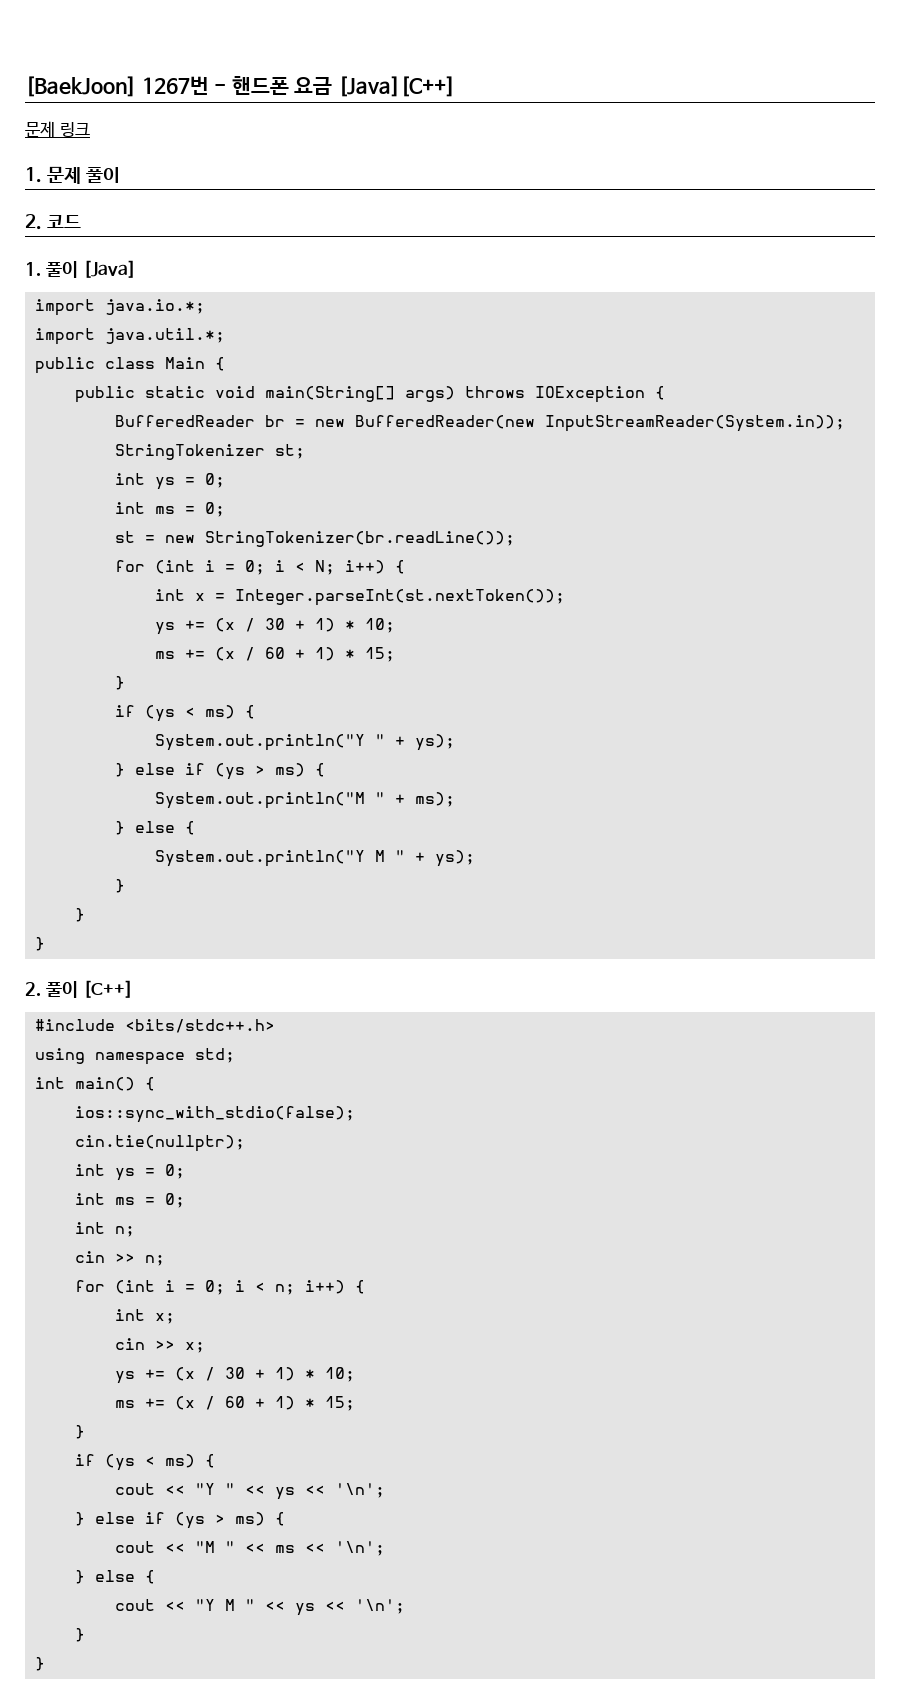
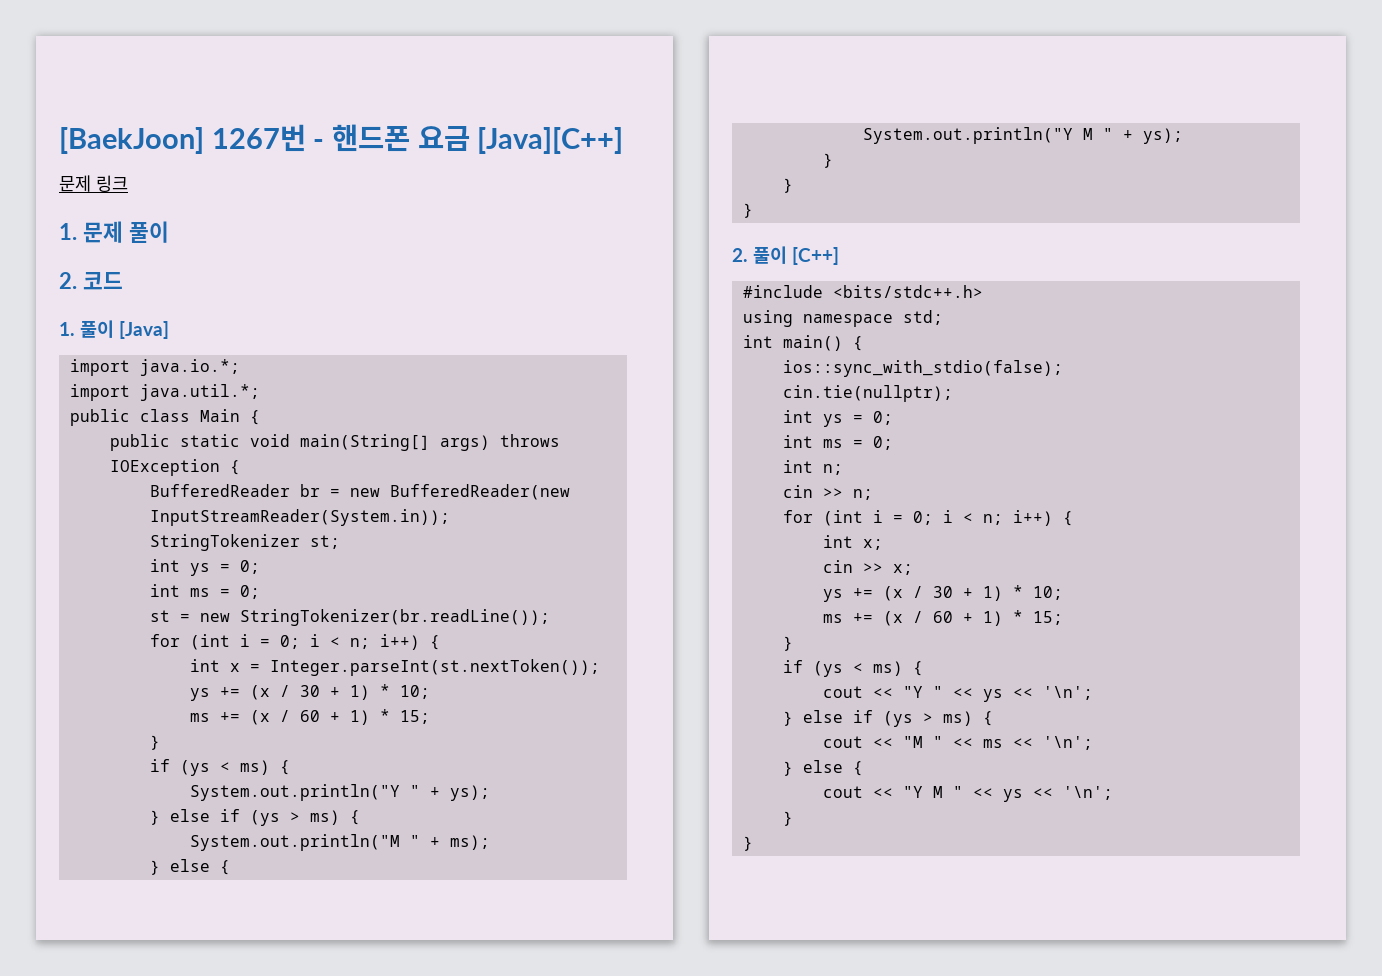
  st = new StringTokenizer(br.readLine());
- for (int i = 0; i < N; i++) {
+ for (int i = 0; i < n; i++) {

